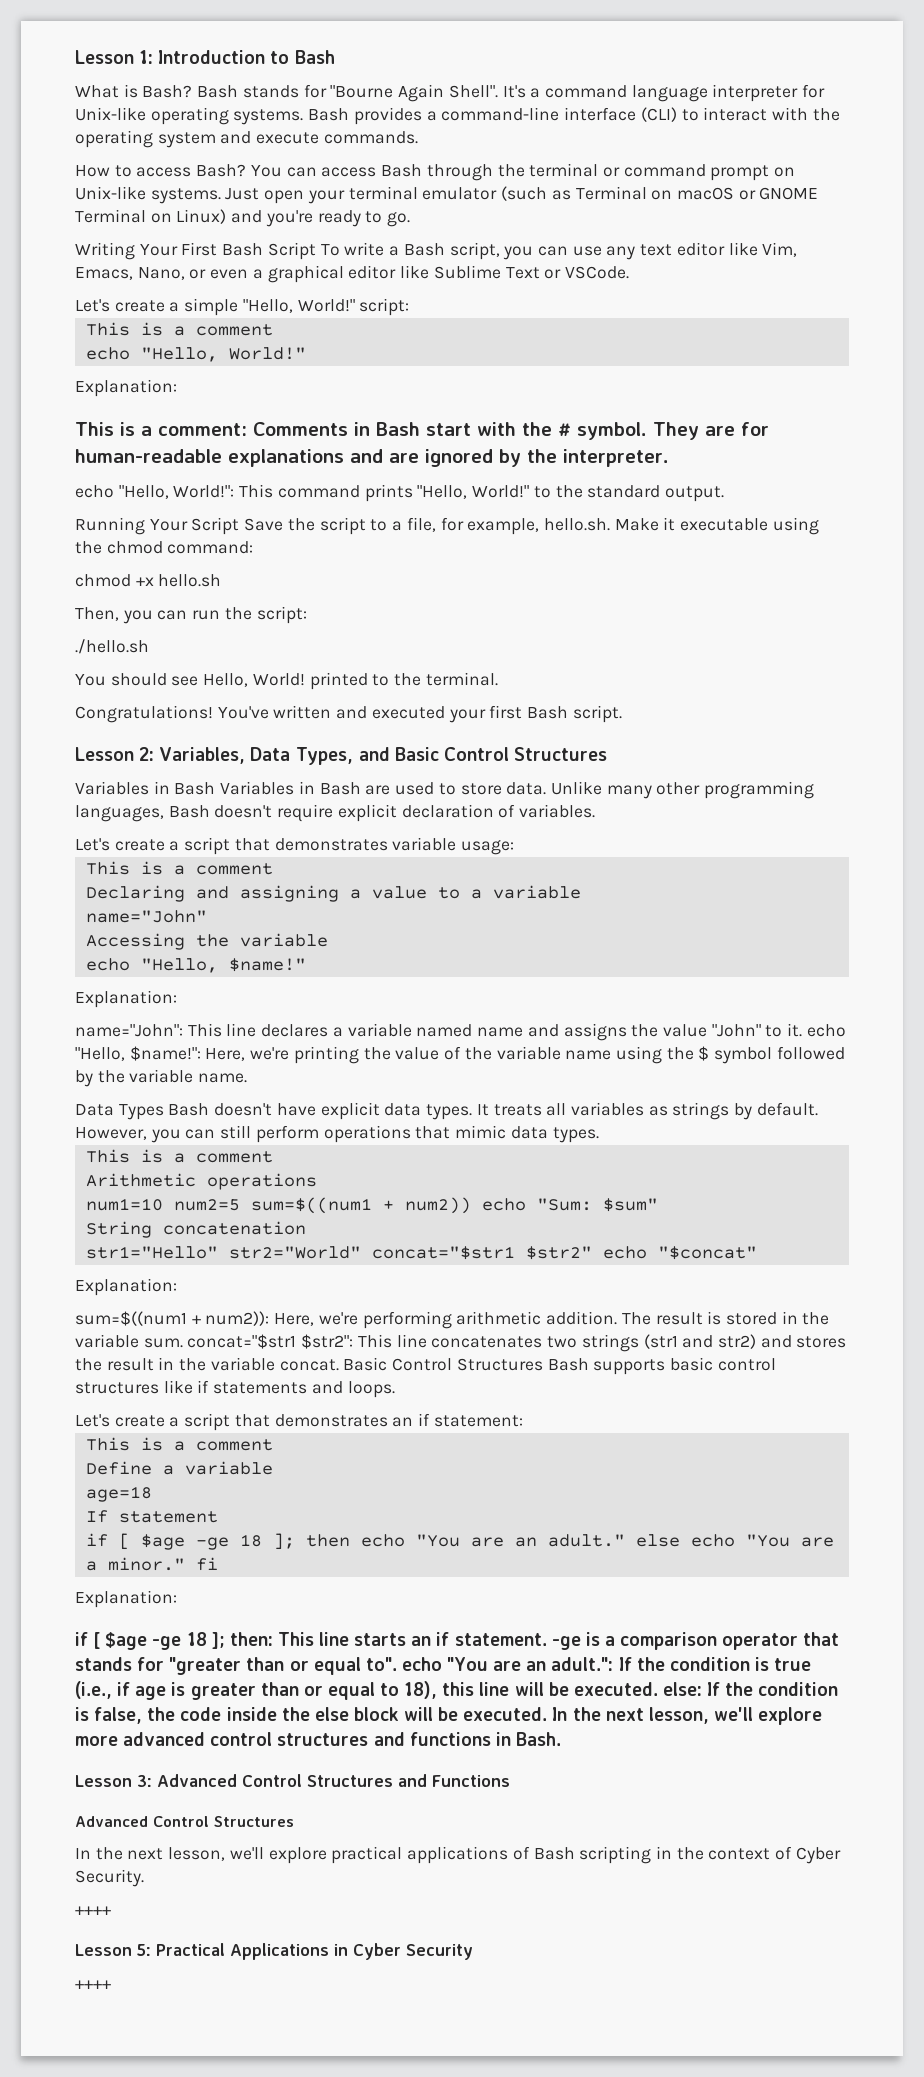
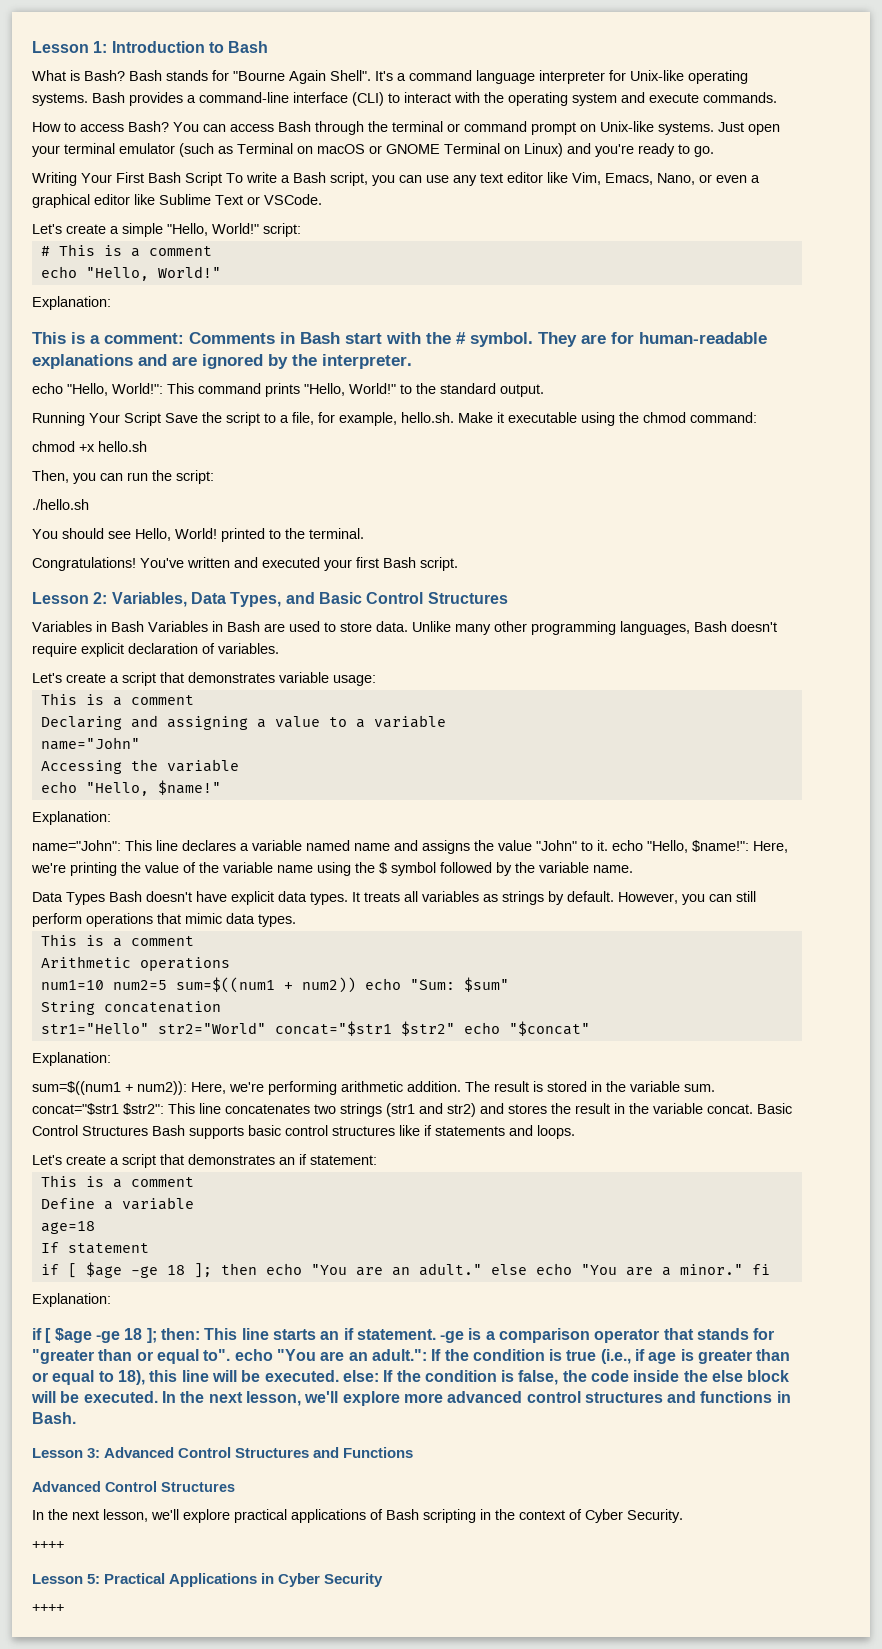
  Let's create a simple "Hello, World!" script:
- This is a comment
+ # This is a comment

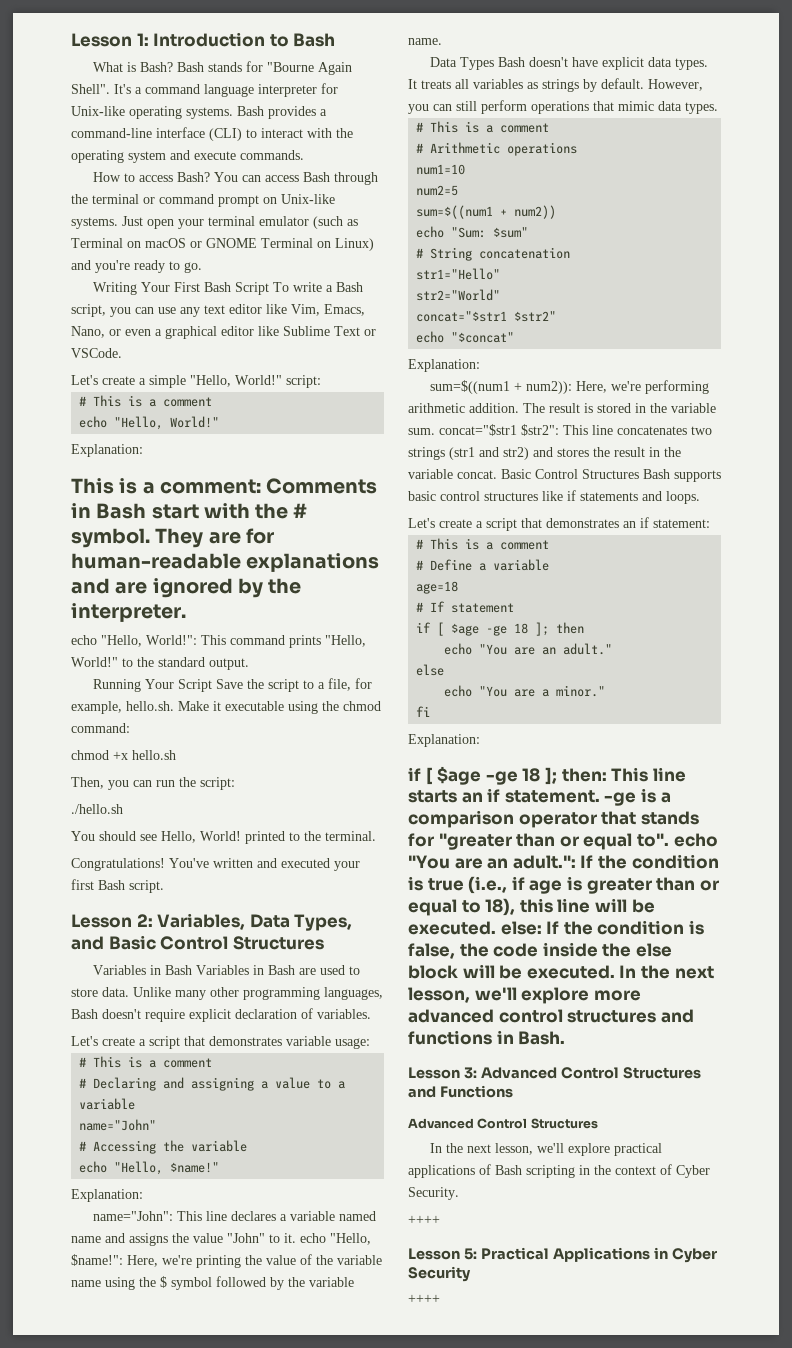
  Let's create a script that demonstrates variable usage:
- This is a comment
- Declaring and assigning a value to a variable
+ # This is a comment
+ # Declaring and assigning a value to a variable
- Accessing the variable
+ # Accessing the variable
  However, you can still perform operations that mimic data types.
- This is a comment
- Arithmetic operations
+ # This is a comment
+ # Arithmetic operations
- num1=10 num2=5 sum=$((num1 + num2)) echo "Sum: $sum"
+ num1=10
+ num2=5
+ sum=$((num1 + num2))
+ echo "Sum: $sum"
- String concatenation
+ # String concatenation
- str1="Hello" str2="World" concat="$str1 $str2" echo "$concat"
+ str1="Hello"
+ str2="World"
+ concat="$str1 $str2"
+ echo "$concat"
  Let's create a script that demonstrates an if statement:
- This is a comment
- Define a variable
+ # This is a comment
+ # Define a variable
- If statement
+ # If statement
- if [ $age -ge 18 ]; then echo "You are an adult." else echo "You are a minor." fi
+ if [ $age -ge 18 ]; then
+ echo "You are an adult."
+ else
+ echo "You are a minor."
+ fi

